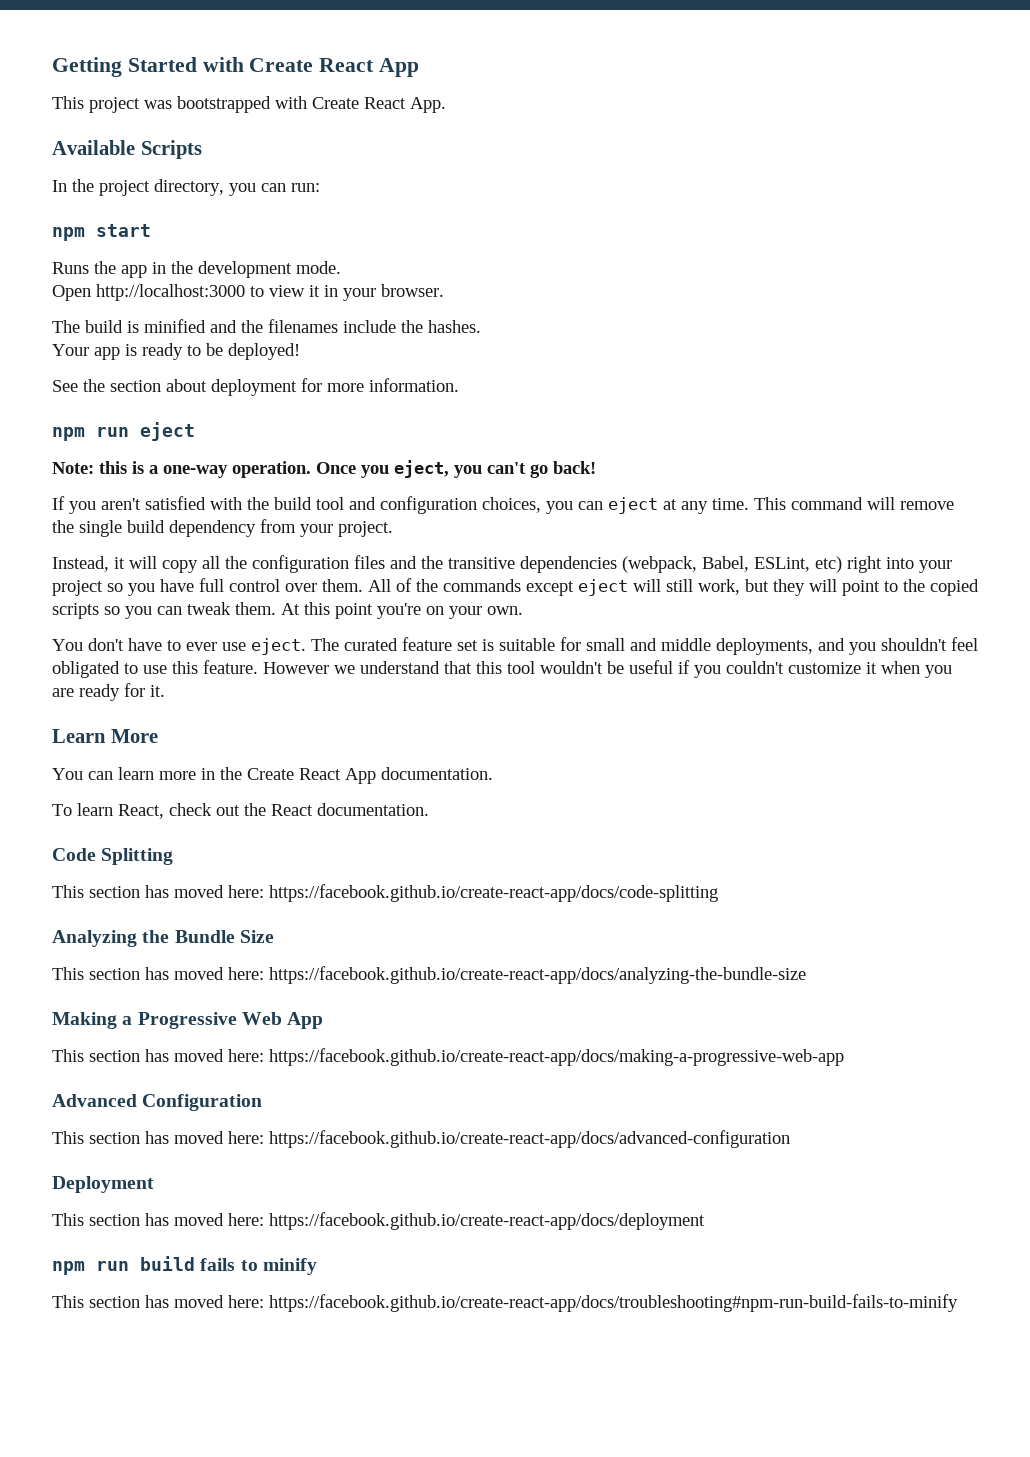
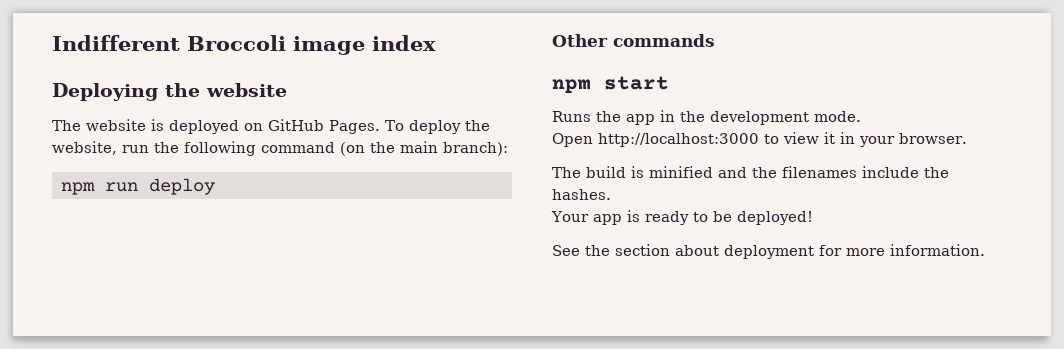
- Getting Started with Create React App
- This project was bootstrapped with Create React App.
- Available Scripts
- In the project directory, you can run:
+ Indifferent Broccoli image index
+ Deploying the website
+ The website is deployed on GitHub Pages. To deploy the website, run the following command (on the main branch):
+ npm run deploy
+ Other commands
- npm run eject
- Note: this is a one-way operation. Once you eject, you can't go back!
- If you aren't satisfied with the build tool and configuration choices, you can eject at any time. This command will remove the single build dependency from your project.
- Instead, it will copy all the configuration files and the transitive dependencies (webpack, Babel, ESLint, etc) right into your project so you have full control over them. All of the commands except eject will still work, but they will point to the copied scripts so you can tweak them. At this point you're on your own.
- You don't have to ever use eject. The curated feature set is suitable for small and middle deployments, and you shouldn't feel obligated to use this feature. However we understand that this tool wouldn't be useful if you couldn't customize it when you are ready for it.
- Learn More
- You can learn more in the Create React App documentation.
- To learn React, check out the React documentation.
- Code Splitting
- This section has moved here: https://facebook.github.io/create-react-app/docs/code-splitting
- Analyzing the Bundle Size
- This section has moved here: https://facebook.github.io/create-react-app/docs/analyzing-the-bundle-size
- Making a Progressive Web App
- This section has moved here: https://facebook.github.io/create-react-app/docs/making-a-progressive-web-app
- Advanced Configuration
- This section has moved here: https://facebook.github.io/create-react-app/docs/advanced-configuration
- Deployment
- This section has moved here: https://facebook.github.io/create-react-app/docs/deployment
- npm run build fails to minify
- This section has moved here: https://facebook.github.io/create-react-app/docs/troubleshooting#npm-run-build-fails-to-minify

